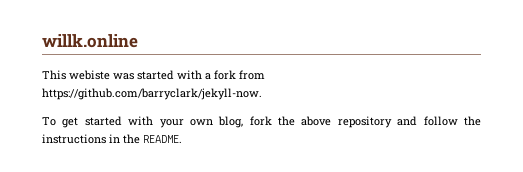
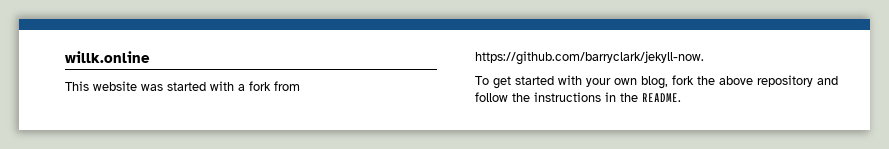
- This webiste was started with a fork from https://github.com/barryclark/jekyll-now.
+ This website was started with a fork from https://github.com/barryclark/jekyll-now.

